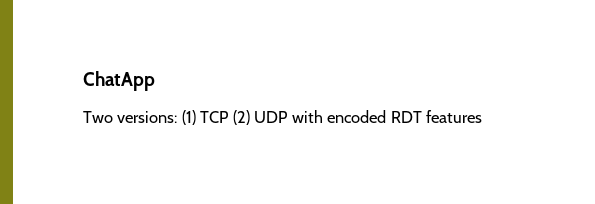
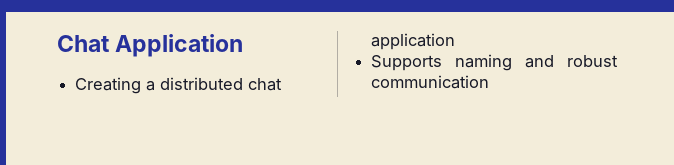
- ChatApp
- Two versions: (1) TCP (2) UDP with encoded RDT features
+ Chat Application
+ Creating a distributed chat application
+ Supports naming and robust communication

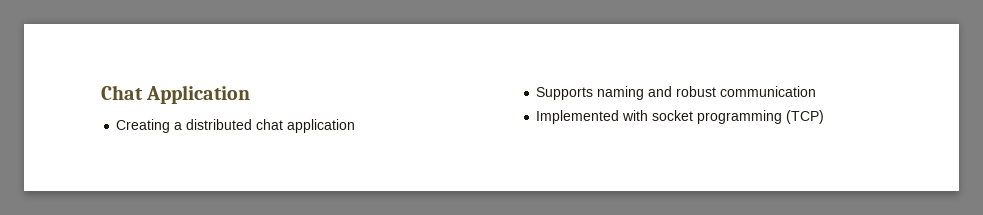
+ Implemented with socket programming (TCP)

